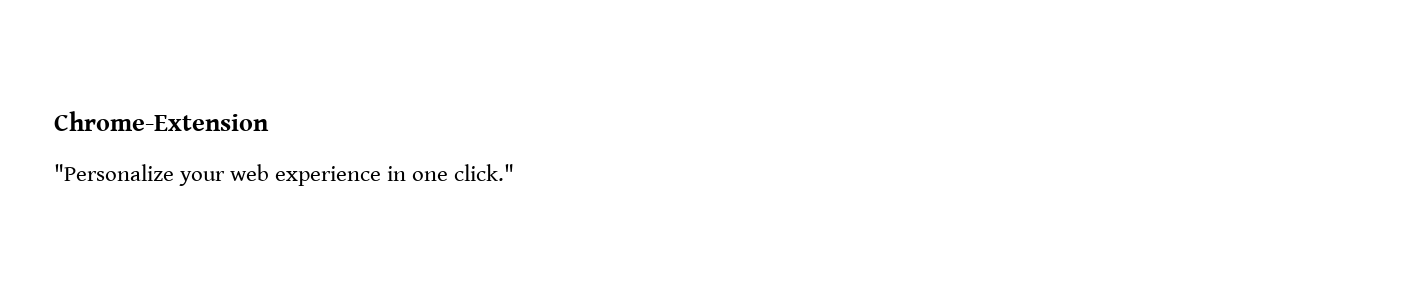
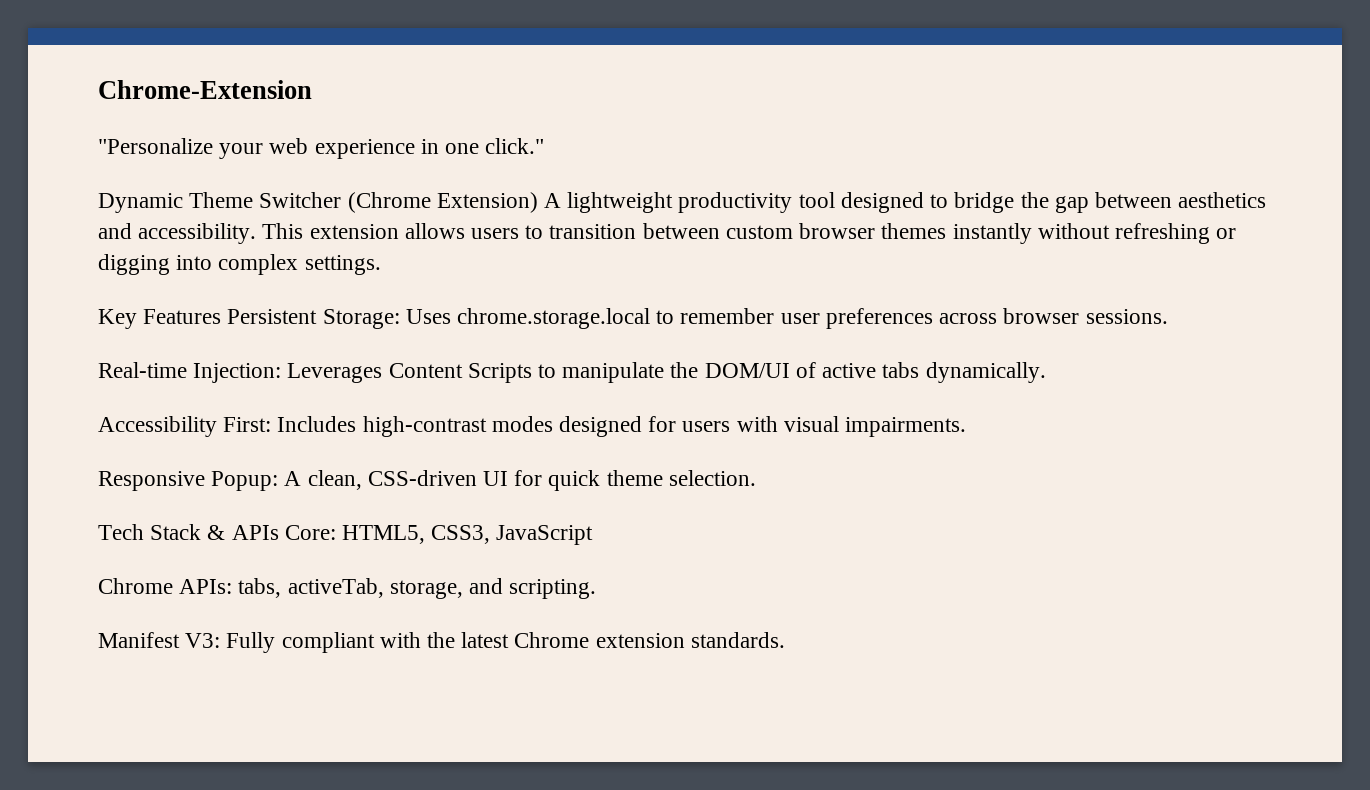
+ Dynamic Theme Switcher (Chrome Extension) A lightweight productivity tool designed to bridge the gap between aesthetics and accessibility. This extension allows users to transition between custom browser themes instantly without refreshing or digging into complex settings.
+ Key Features Persistent Storage: Uses chrome.storage.local to remember user preferences across browser sessions.
+ Real-time Injection: Leverages Content Scripts to manipulate the DOM/UI of active tabs dynamically.
+ Accessibility First: Includes high-contrast modes designed for users with visual impairments.
+ Responsive Popup: A clean, CSS-driven UI for quick theme selection.
+ Tech Stack & APIs Core: HTML5, CSS3, JavaScript
+ Chrome APIs: tabs, activeTab, storage, and scripting.
+ Manifest V3: Fully compliant with the latest Chrome extension standards.

